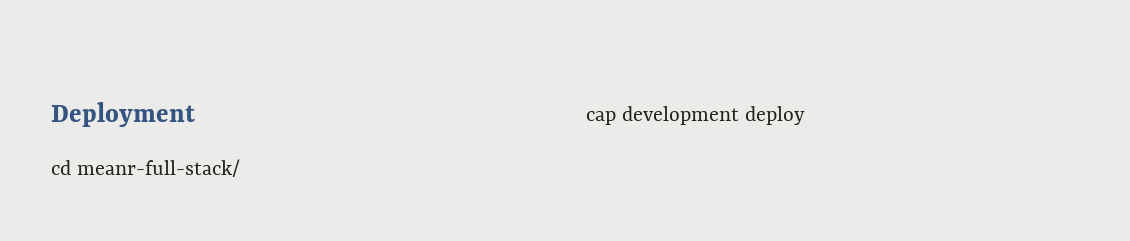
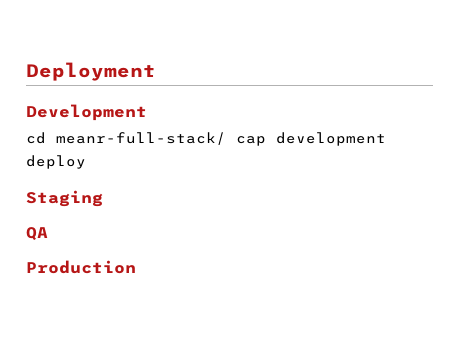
+ Development
- cd meanr-full-stack/
- cap development deploy
+ cd meanr-full-stack/ cap development deploy
+ Staging
+ QA
+ Production

